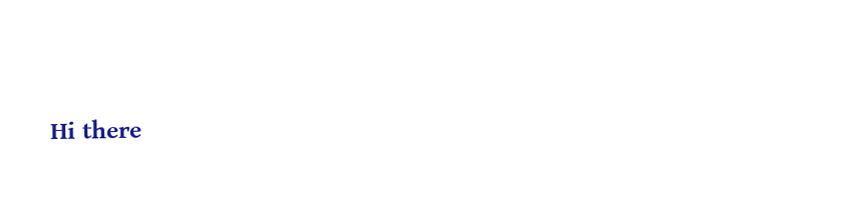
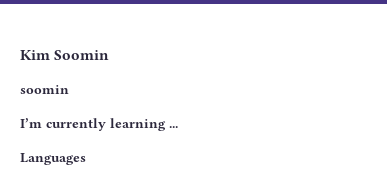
- Hi there
+ Kim Soomin
+ soomin
+ I’m currently learning ...
+ Languages

